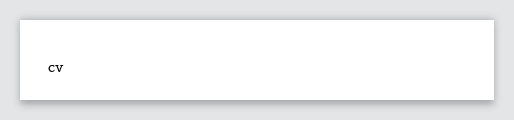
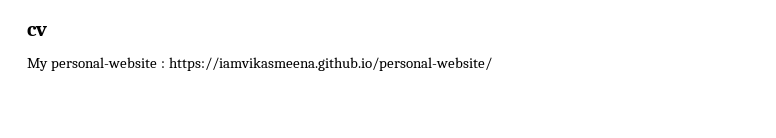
+ My personal-website : https://iamvikasmeena.github.io/personal-website/

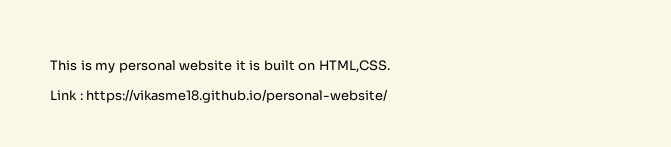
- cv
- My personal-website : https://iamvikasmeena.github.io/personal-website/
+ This is my personal website it is built on HTML,CSS.
+ Link : https://vikasme18.github.io/personal-website/

